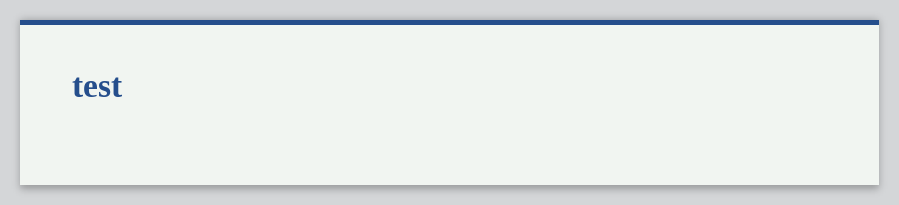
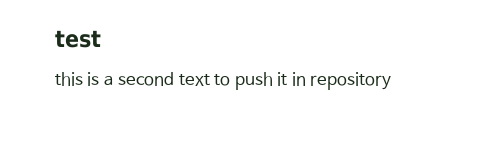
+ this is a second text to push it in repository

